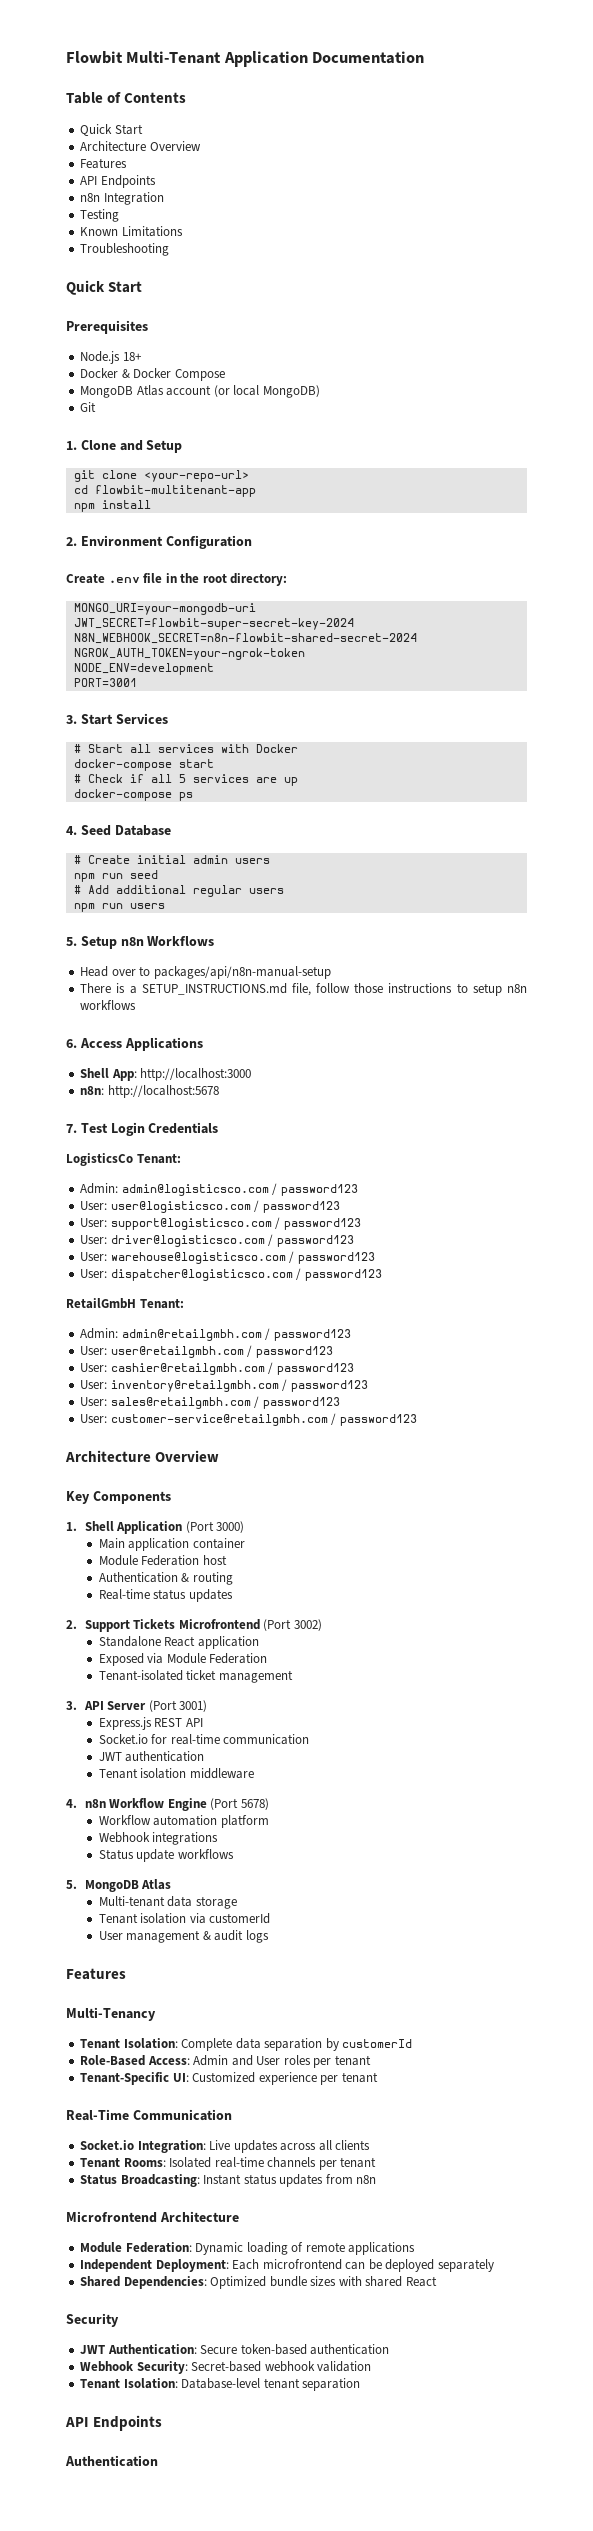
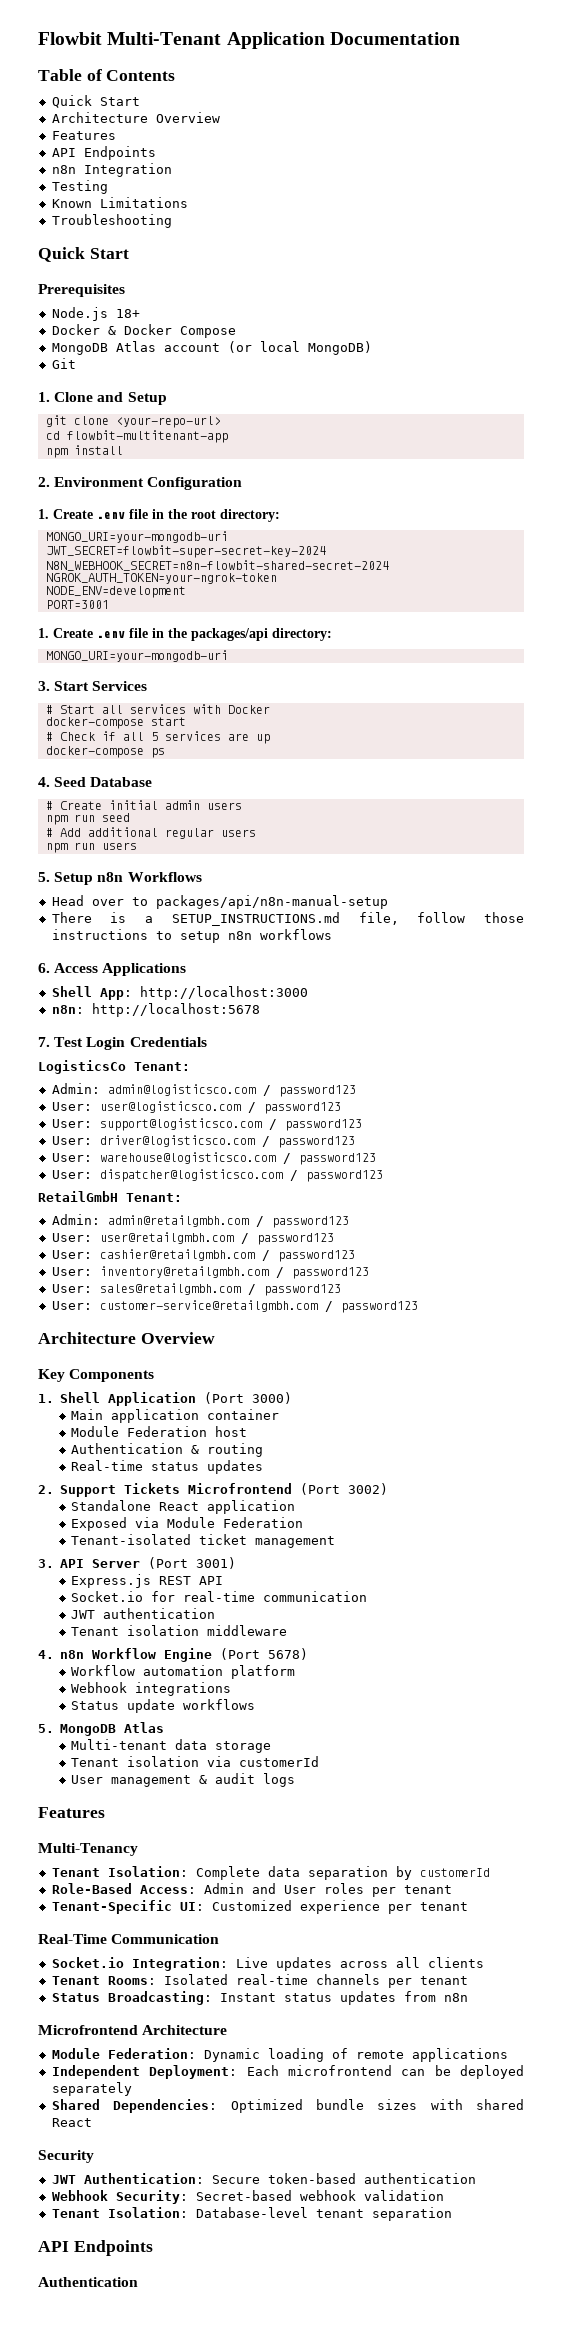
- Create .env file in the root directory:
+ 1. Create .env file in the root directory:
+ 1. Create .env file in the packages/api directory:
+ MONGO_URI=your-mongodb-uri

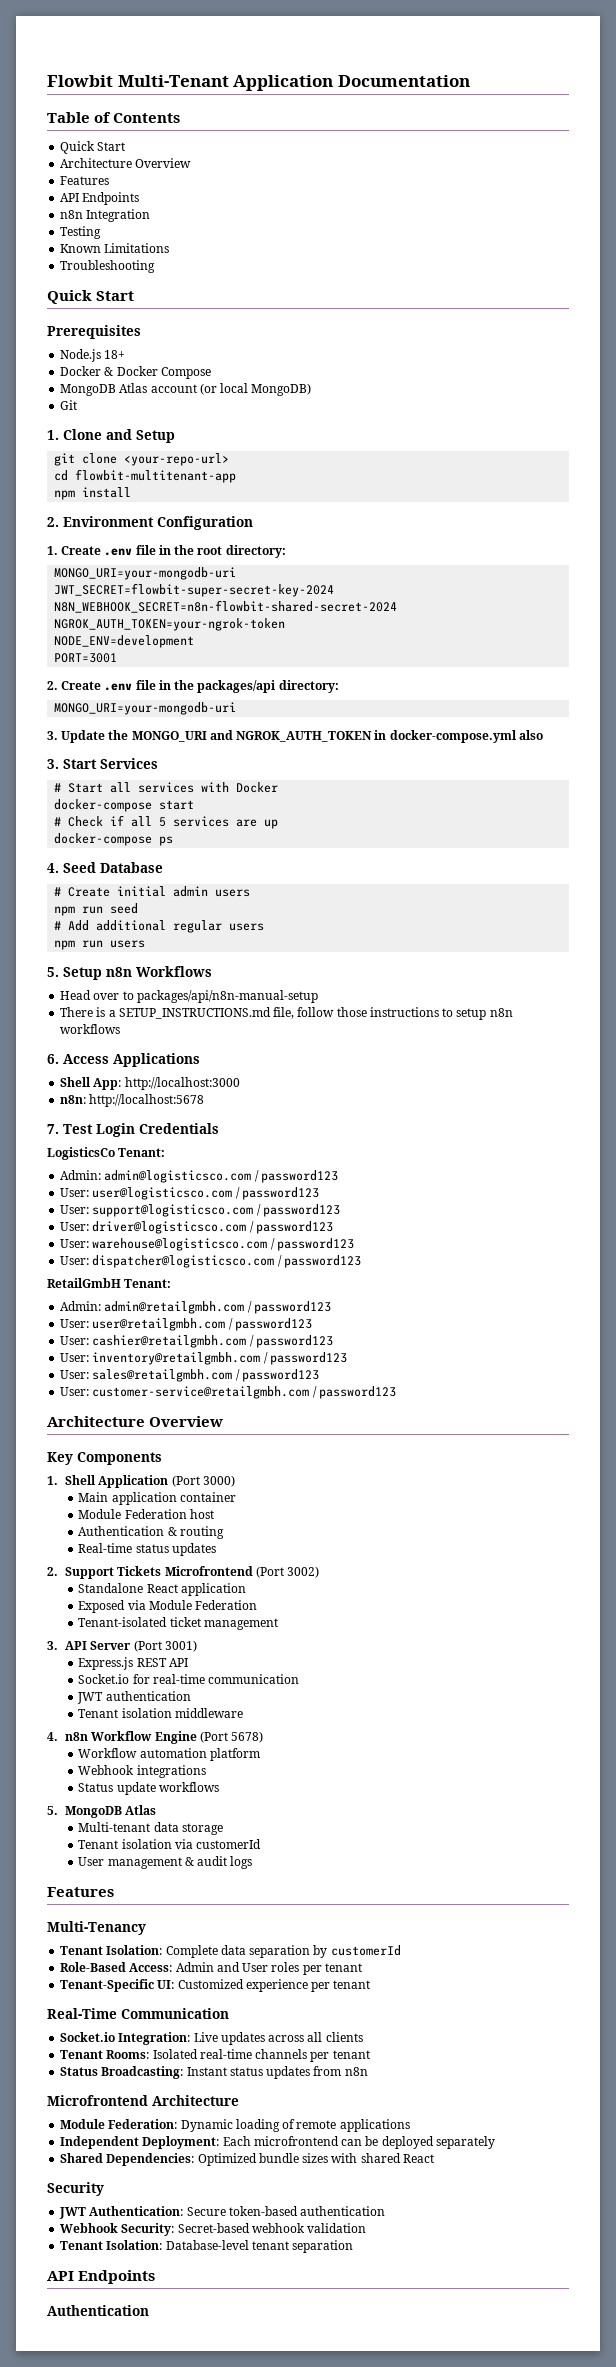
- 1. Create .env file in the packages/api directory:
+ 2. Create .env file in the packages/api directory:
+ 3. Update the MONGO_URI and NGROK_AUTH_TOKEN in docker-compose.yml also

